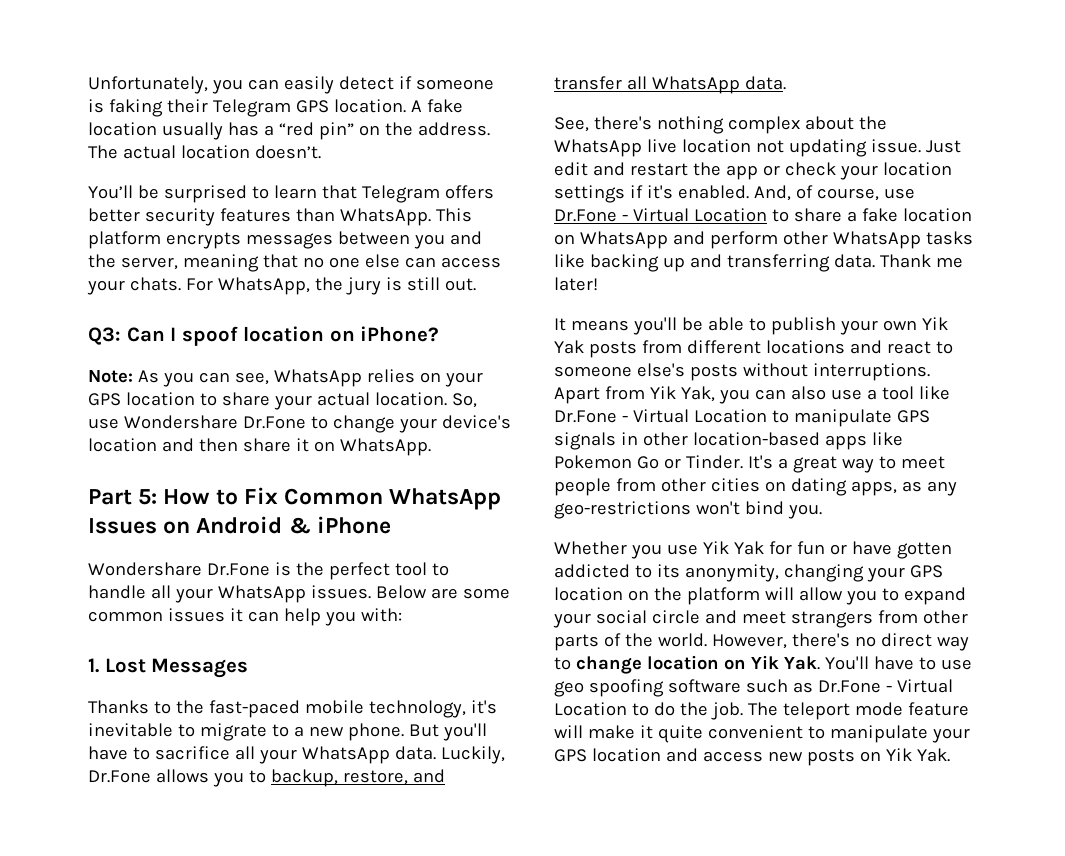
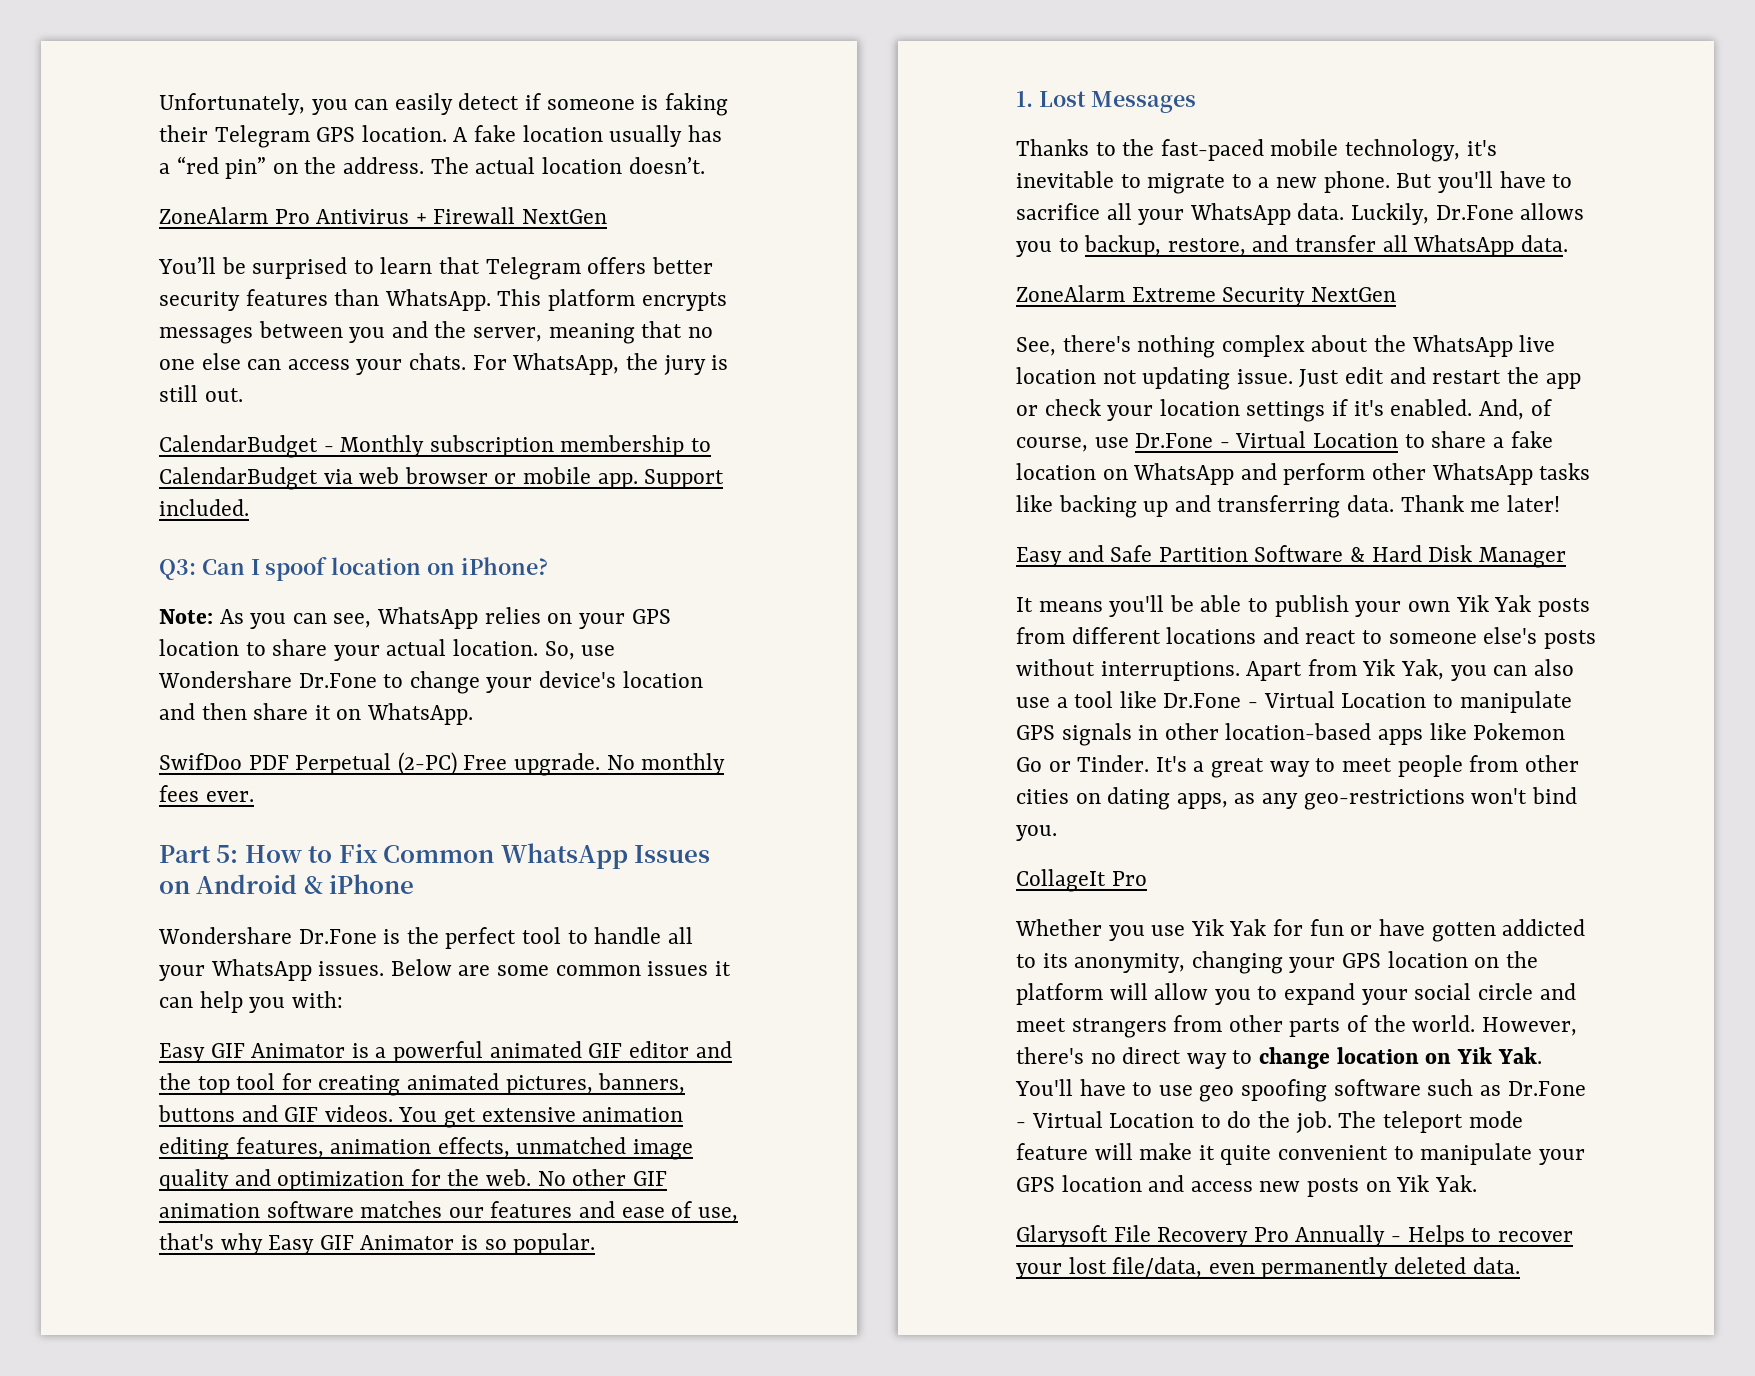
+ ZoneAlarm Pro Antivirus + Firewall NextGen
+ CalendarBudget - Monthly subscription membership to CalendarBudget via web browser or mobile app. Support included.
+ SwifDoo PDF Perpetual (2-PC) Free upgrade. No monthly fees ever.
+ Easy GIF Animator is a powerful animated GIF editor and the top tool for creating animated pictures, banners, buttons and GIF videos. You get extensive animation editing features, animation effects, unmatched image quality and optimization for the web. No other GIF animation software matches our features and ease of use, that's why Easy GIF Animator is so popular.
+ ZoneAlarm Extreme Security NextGen
+ Easy and Safe Partition Software & Hard Disk Manager
+ CollageIt Pro
+ Glarysoft File Recovery Pro Annually - Helps to recover your lost file/data, even permanently deleted data.

